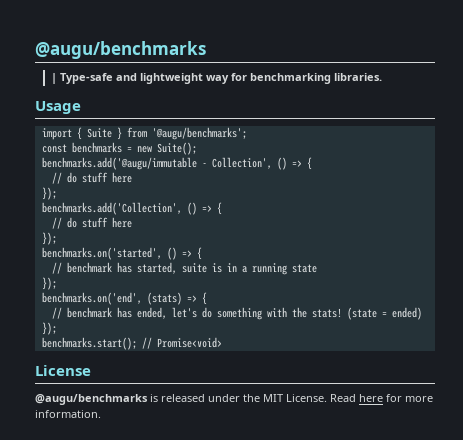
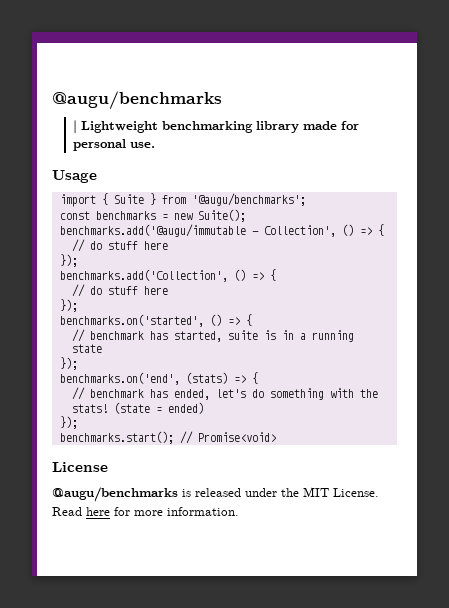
- | Type-safe and lightweight way for benchmarking libraries.
+ | Lightweight benchmarking library made for personal use.

